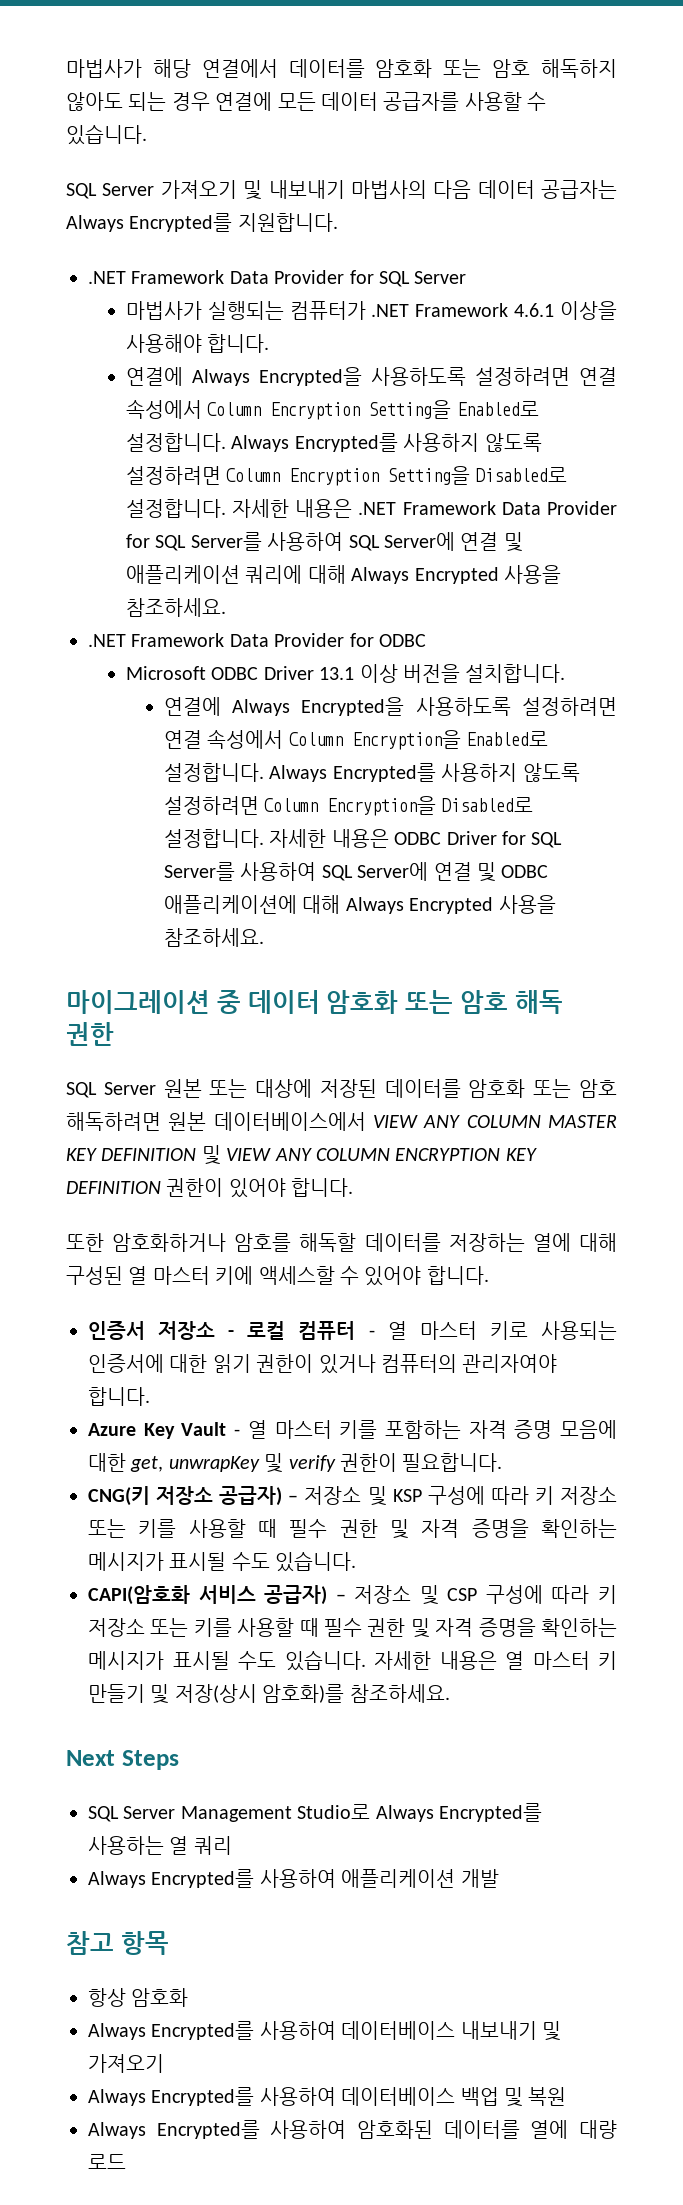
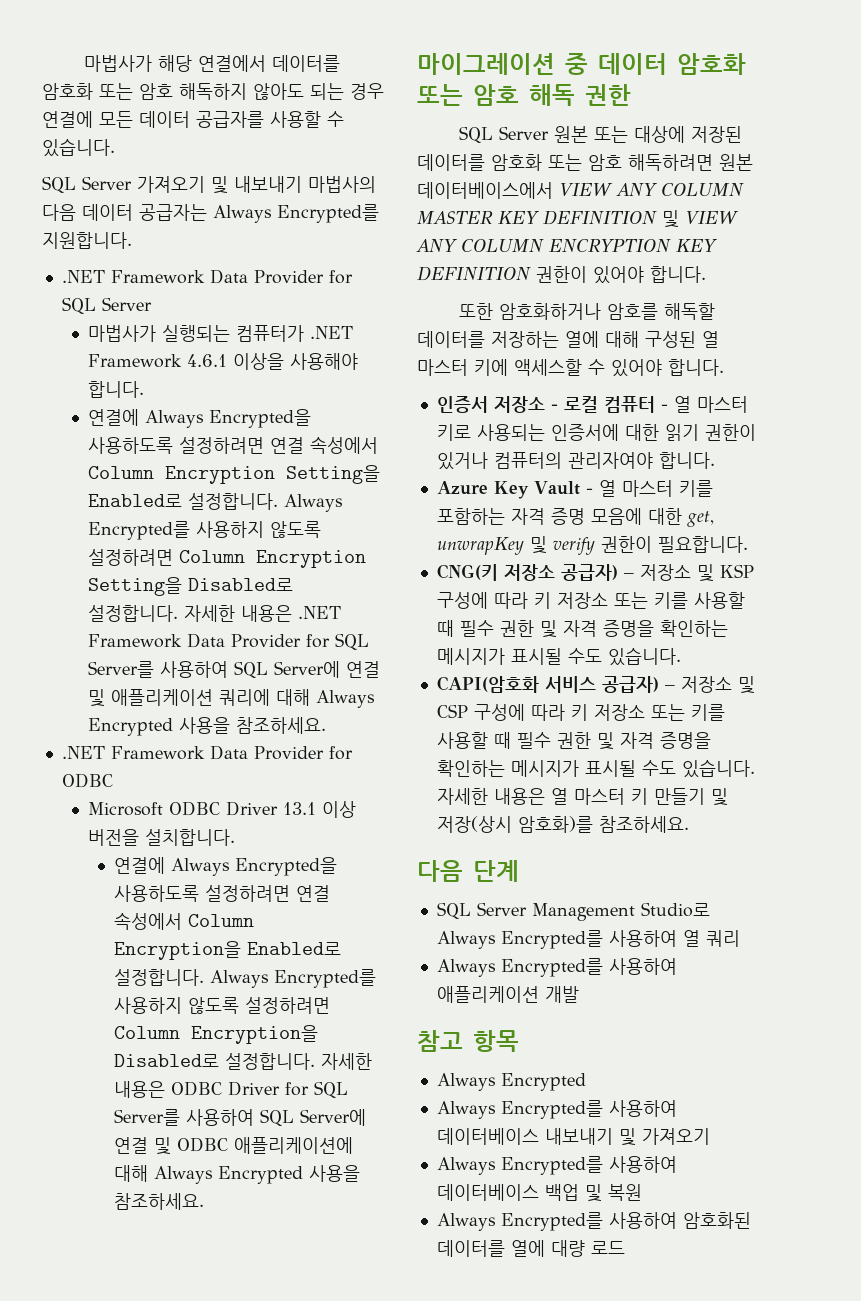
- Next Steps
+ 다음 단계
- SQL Server Management Studio로 Always Encrypted를 사용하는 열 쿼리
+ SQL Server Management Studio로 Always Encrypted를 사용하여 열 쿼리
  참고 항목
- 항상 암호화
+ Always Encrypted

